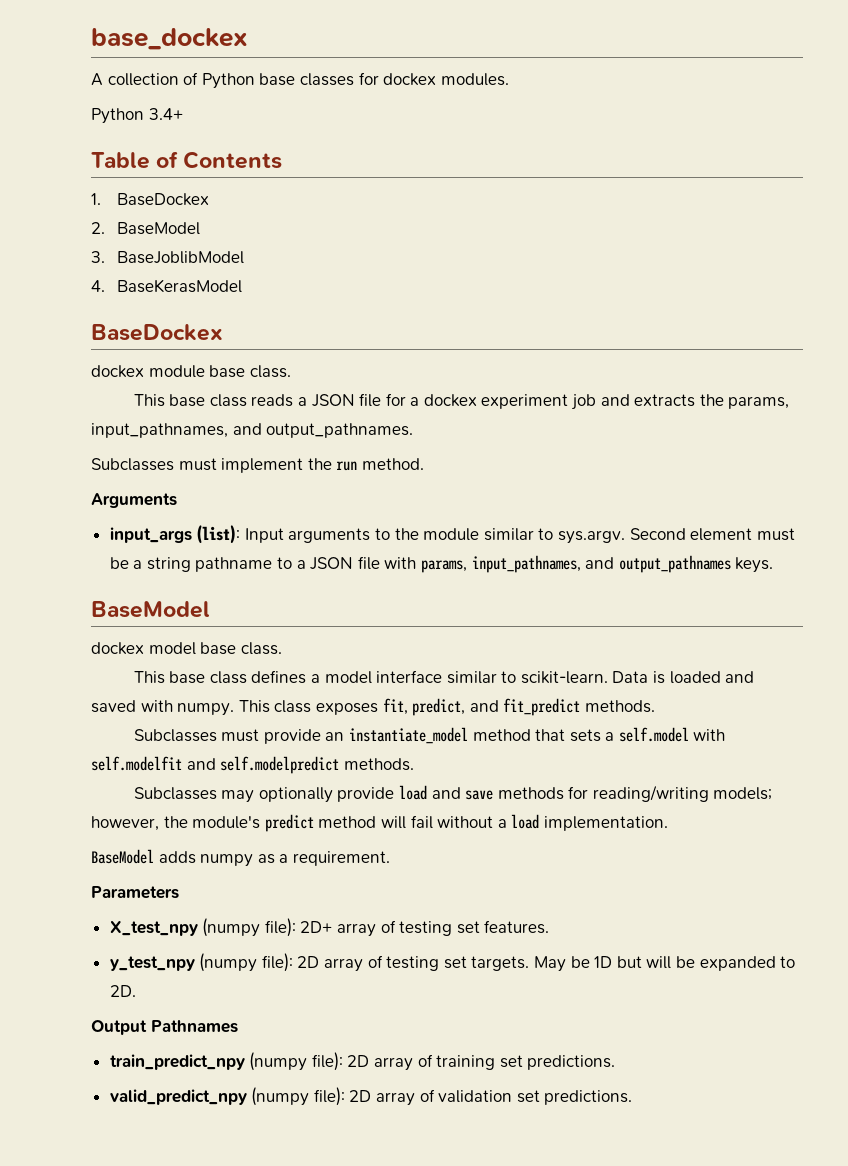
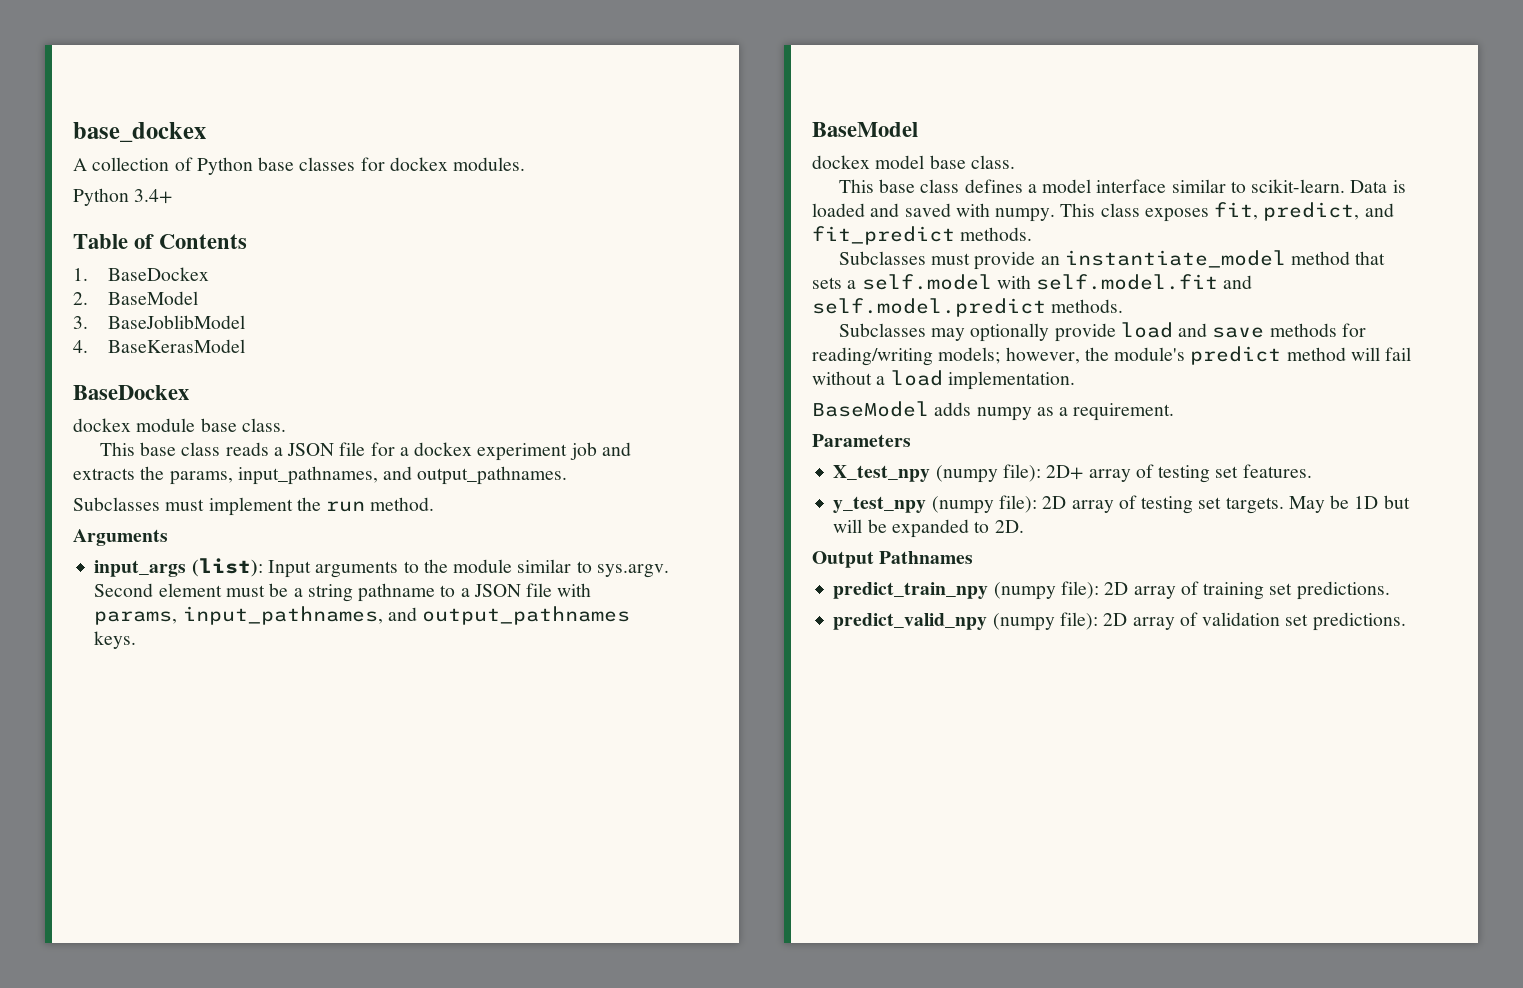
- Subclasses must provide an instantiate_model method that sets a self.model with self.modelfit and self.modelpredict methods.
+ Subclasses must provide an instantiate_model method that sets a self.model with self.model.fit and self.model.predict methods.
- train_predict_npy (numpy file): 2D array of training set predictions.
+ predict_train_npy (numpy file): 2D array of training set predictions.
- valid_predict_npy (numpy file): 2D array of validation set predictions.
+ predict_valid_npy (numpy file): 2D array of validation set predictions.

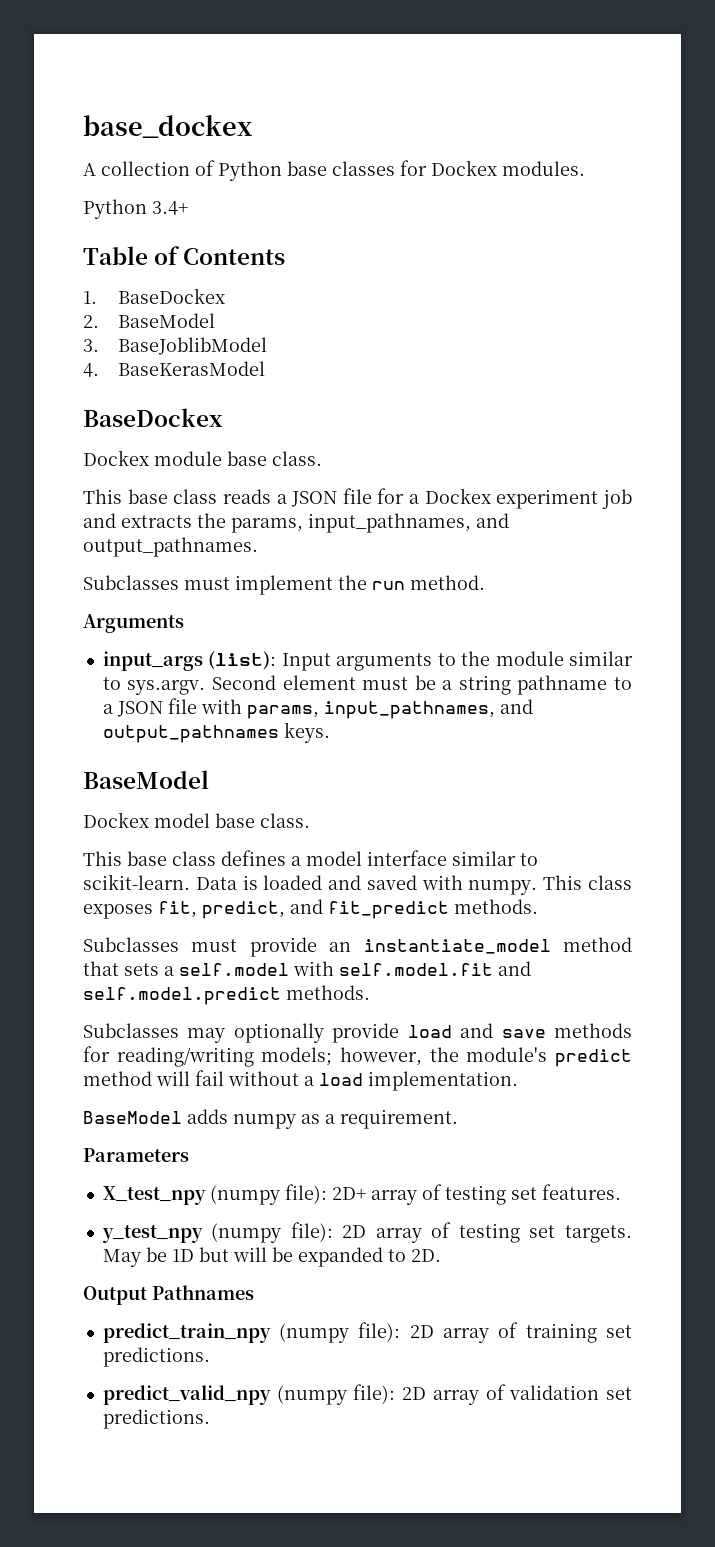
- A collection of Python base classes for dockex modules.
+ A collection of Python base classes for Dockex modules.
- dockex module base class.
+ Dockex module base class.
- This base class reads a JSON file for a dockex experiment job and extracts the params, input_pathnames, and output_pathnames.
+ This base class reads a JSON file for a Dockex experiment job and extracts the params, input_pathnames, and output_pathnames.
- dockex model base class.
+ Dockex model base class.

